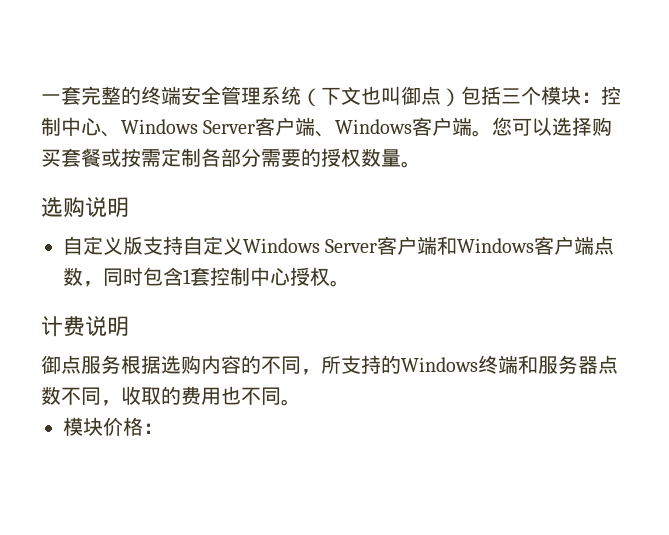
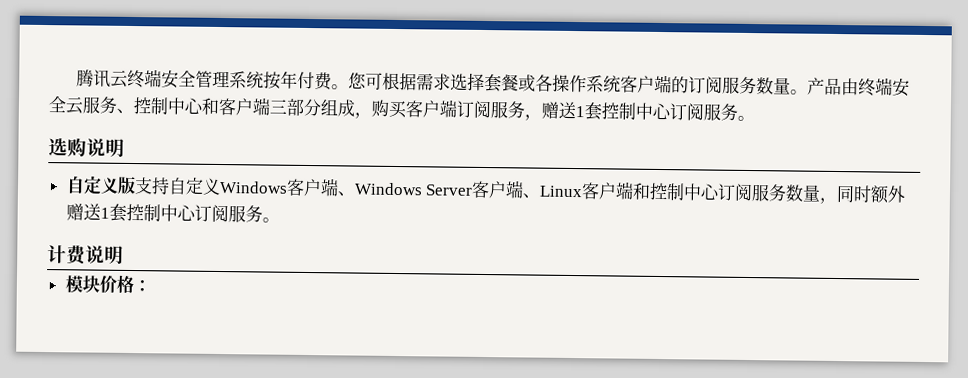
- 一套完整的终端安全管理系统（下文也叫御点）包括三个模块：控制中心、Windows Server客户端、Windows客户端。您可以选择购买套餐或按需定制各部分需要的授权数量。
+ 腾讯云终端安全管理系统按年付费。您可根据需求选择套餐或各操作系统客户端的订阅服务数量。产品由终端安全云服务、控制中心和客户端三部分组成，购买客户端订阅服务，赠送1套控制中心订阅服务。
- 自定义版支持自定义Windows Server客户端和Windows客户端点数，同时包含1套控制中心授权。
+ 自定义版支持自定义Windows客户端、Windows Server客户端、Linux客户端和控制中心订阅服务数量，同时额外赠送1套控制中心订阅服务。
- 御点服务根据选购内容的不同，所支持的Windows终端和服务器点数不同，收取的费用也不同。

